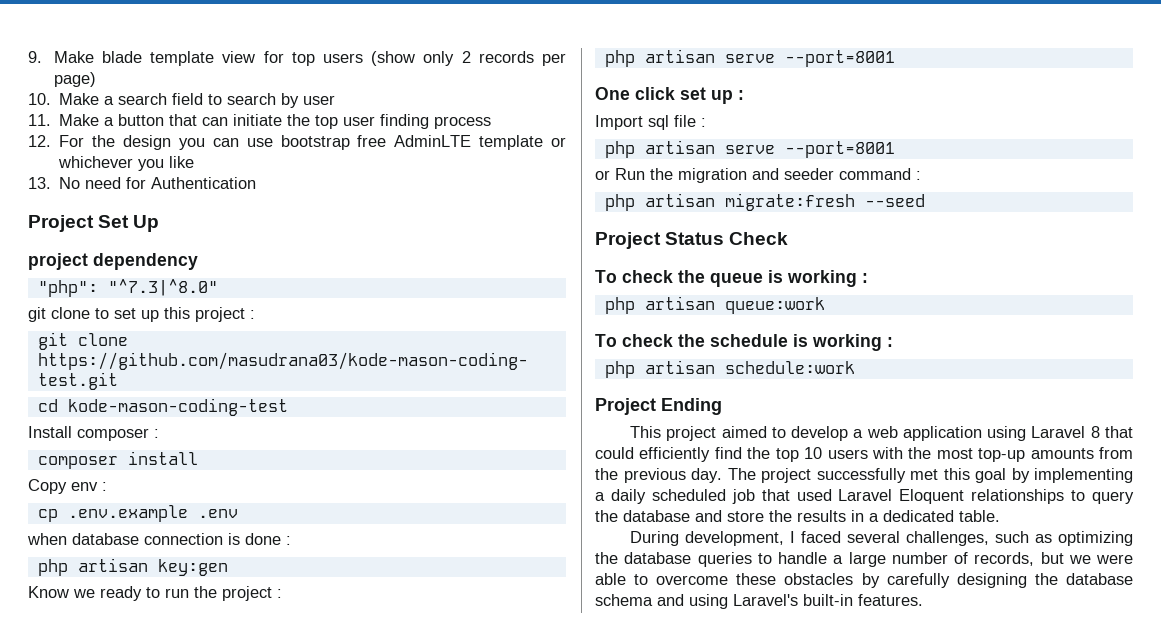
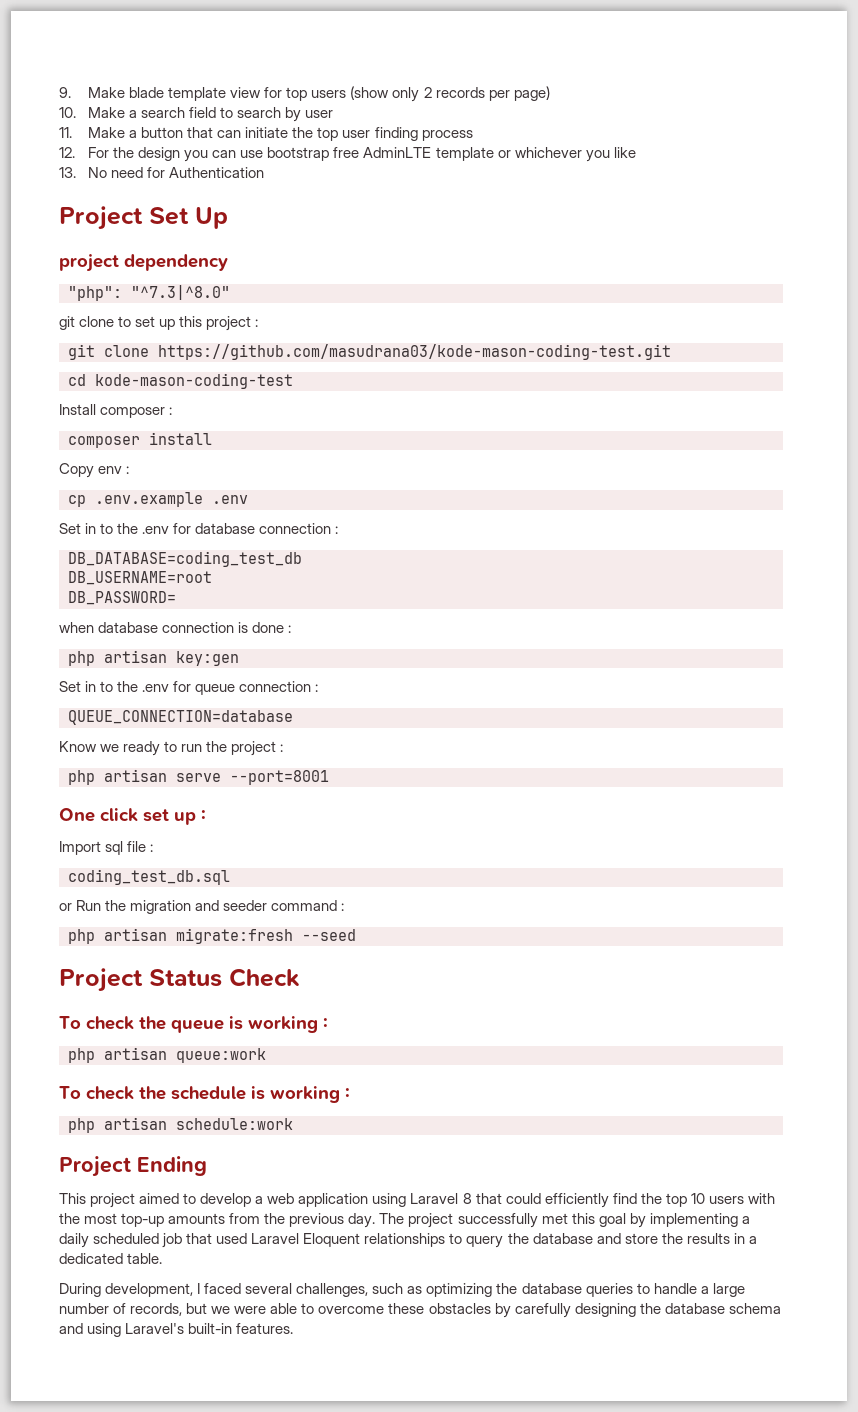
+ Set in to the .env for database connection :
+ DB_DATABASE=coding_test_db
+ DB_USERNAME=root
+ DB_PASSWORD=
+ Set in to the .env for queue connection :
+ QUEUE_CONNECTION=database
  Import sql file :
- php artisan serve --port=8001
+ coding_test_db.sql

